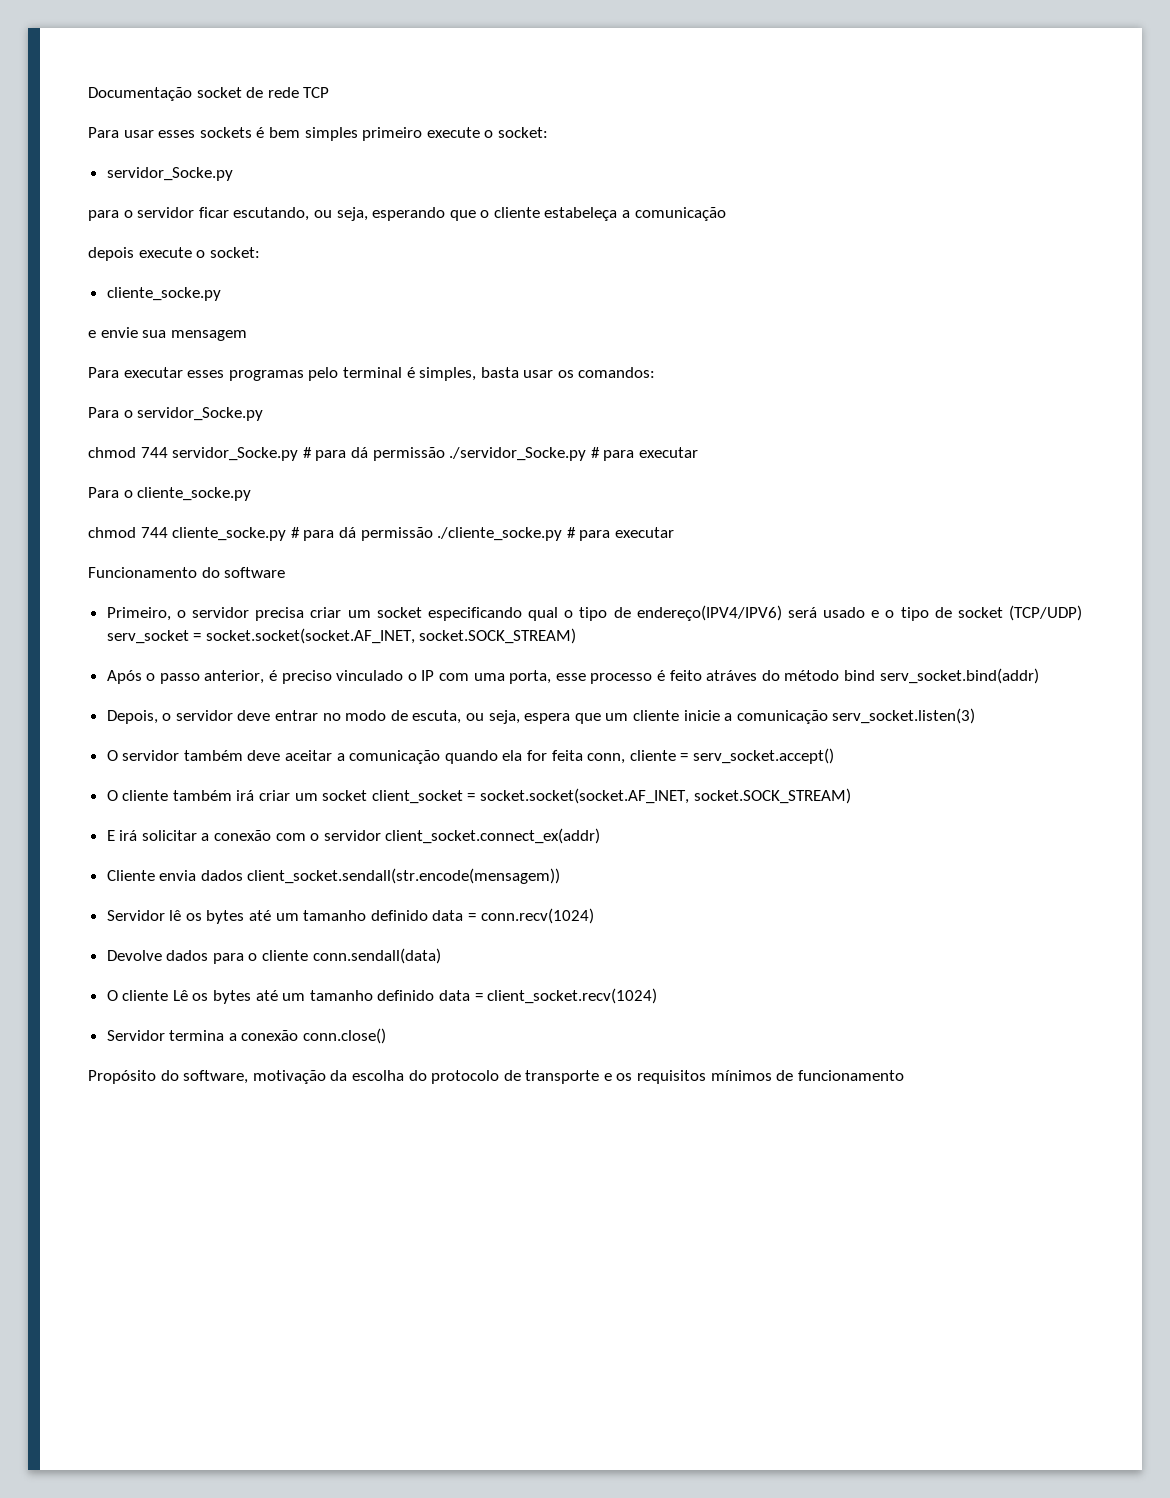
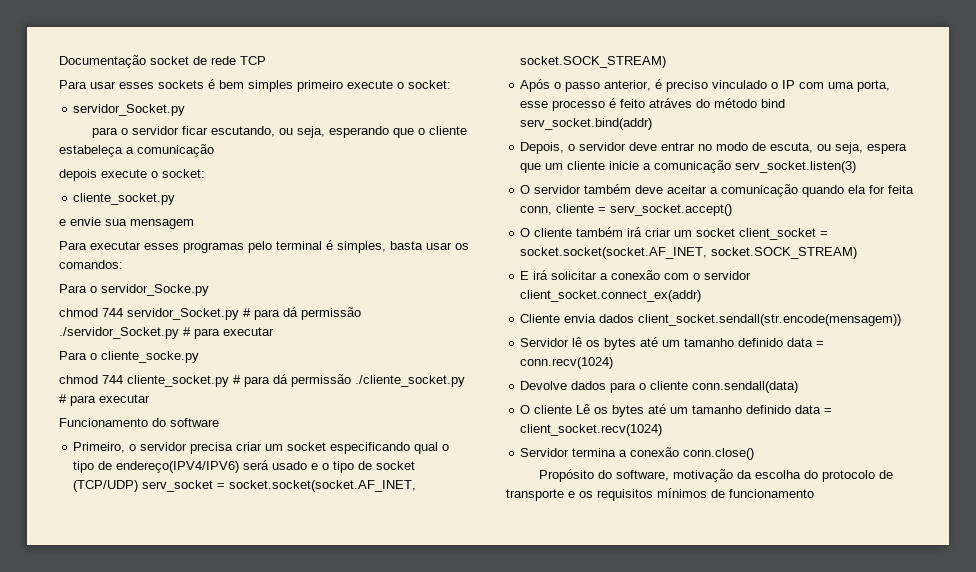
  Para usar esses sockets é bem simples primeiro execute o socket:
- servidor_Socke.py
+ servidor_Socket.py
  depois execute o socket:
- cliente_socke.py
+ cliente_socket.py
- chmod 744 servidor_Socke.py # para dá permissão ./servidor_Socke.py # para executar
+ chmod 744 servidor_Socket.py # para dá permissão ./servidor_Socket.py # para executar
- chmod 744 cliente_socke.py # para dá permissão ./cliente_socke.py # para executar
+ chmod 744 cliente_socket.py # para dá permissão ./cliente_socket.py # para executar

